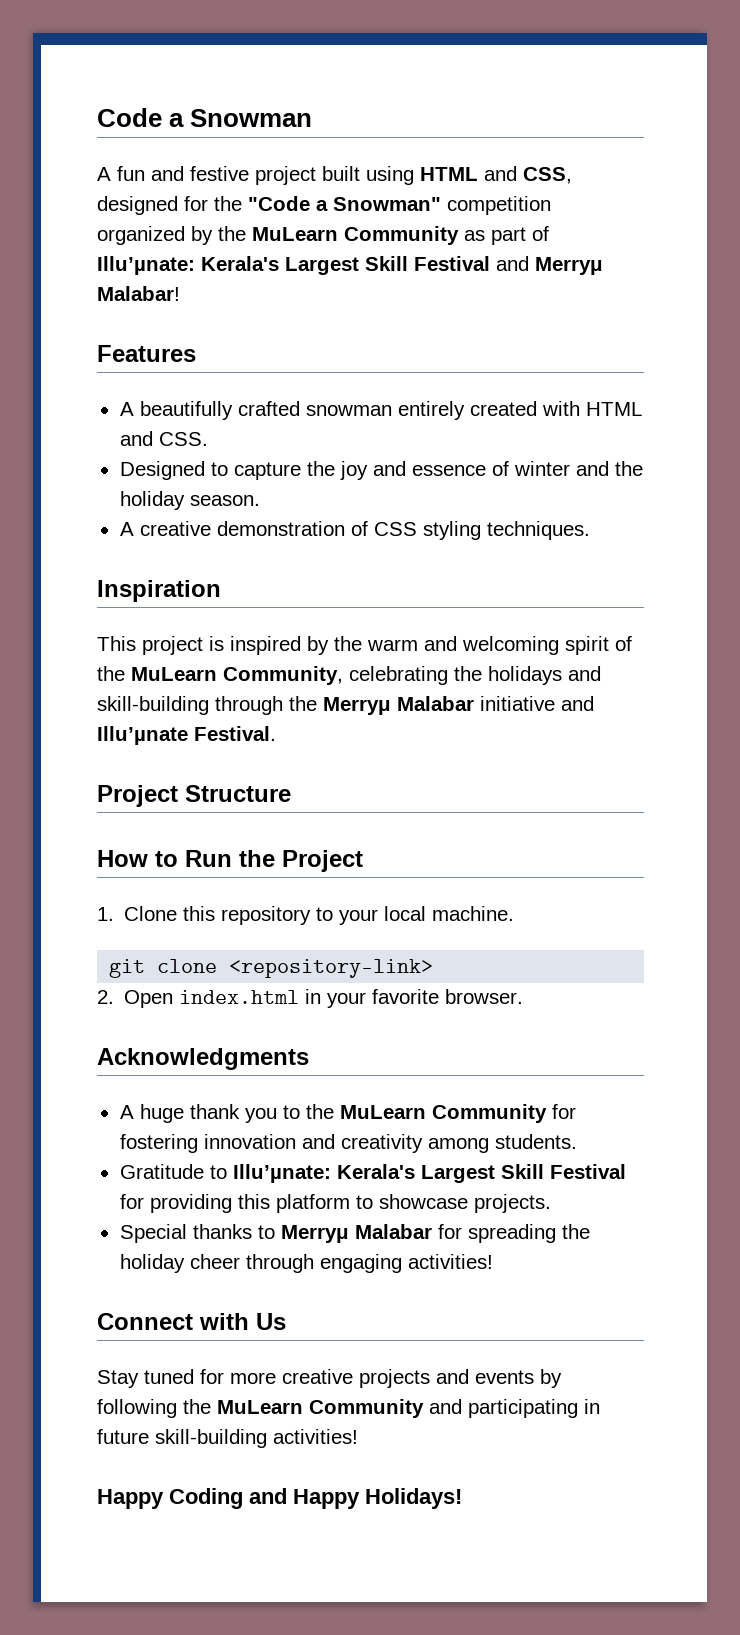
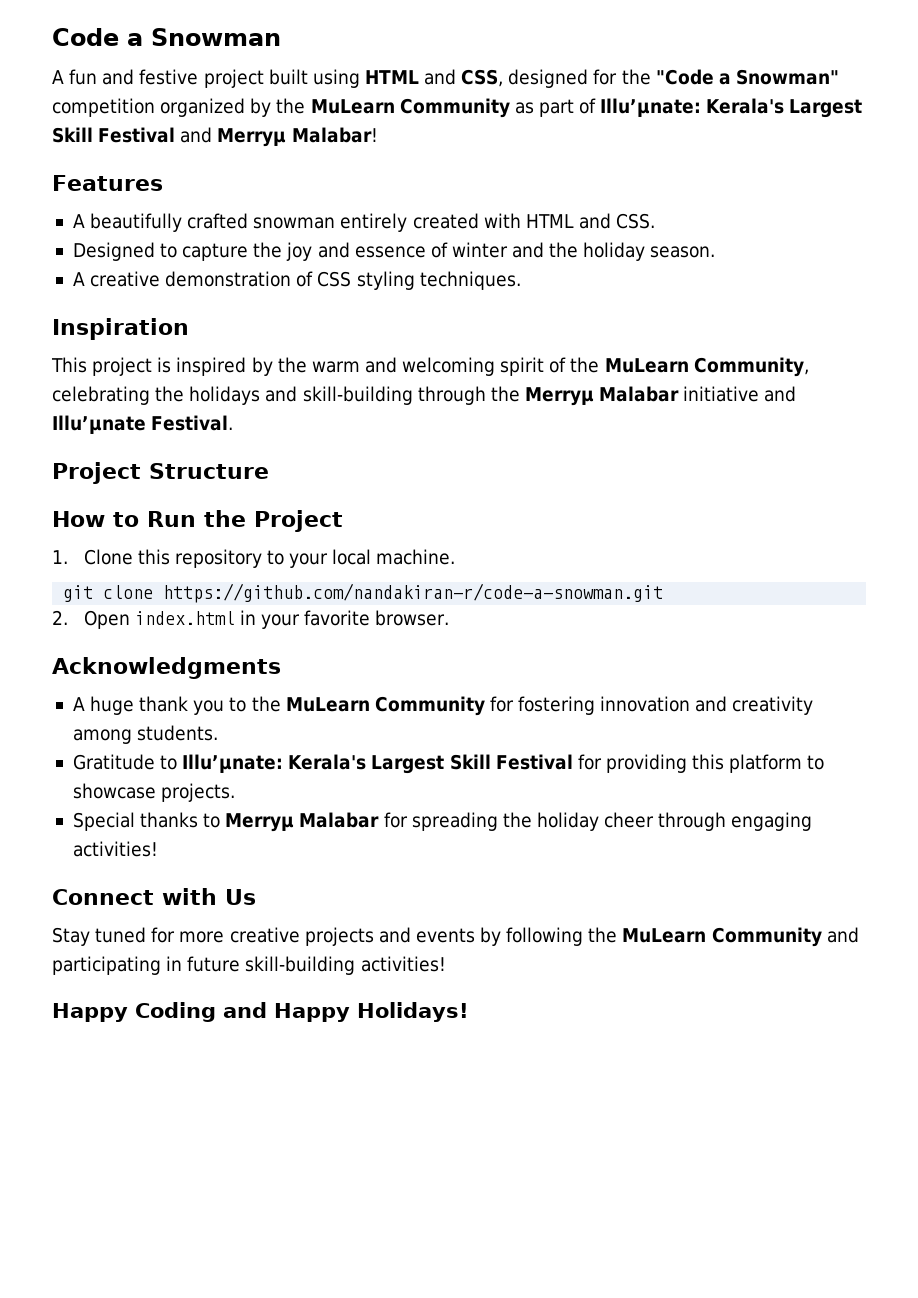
- git clone <repository-link>
+ git clone https://github.com/nandakiran-r/code-a-snowman.git

